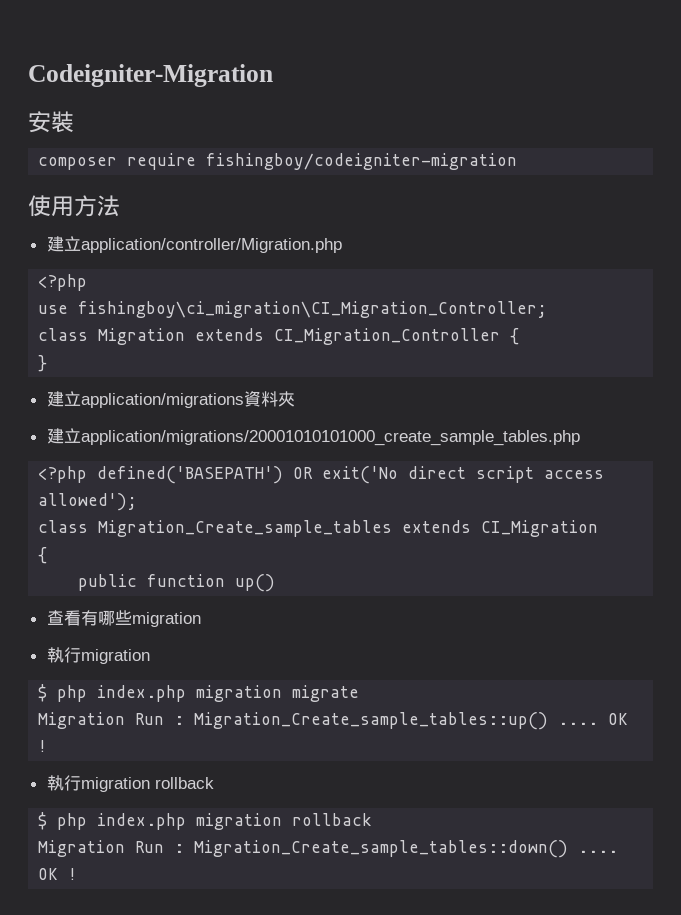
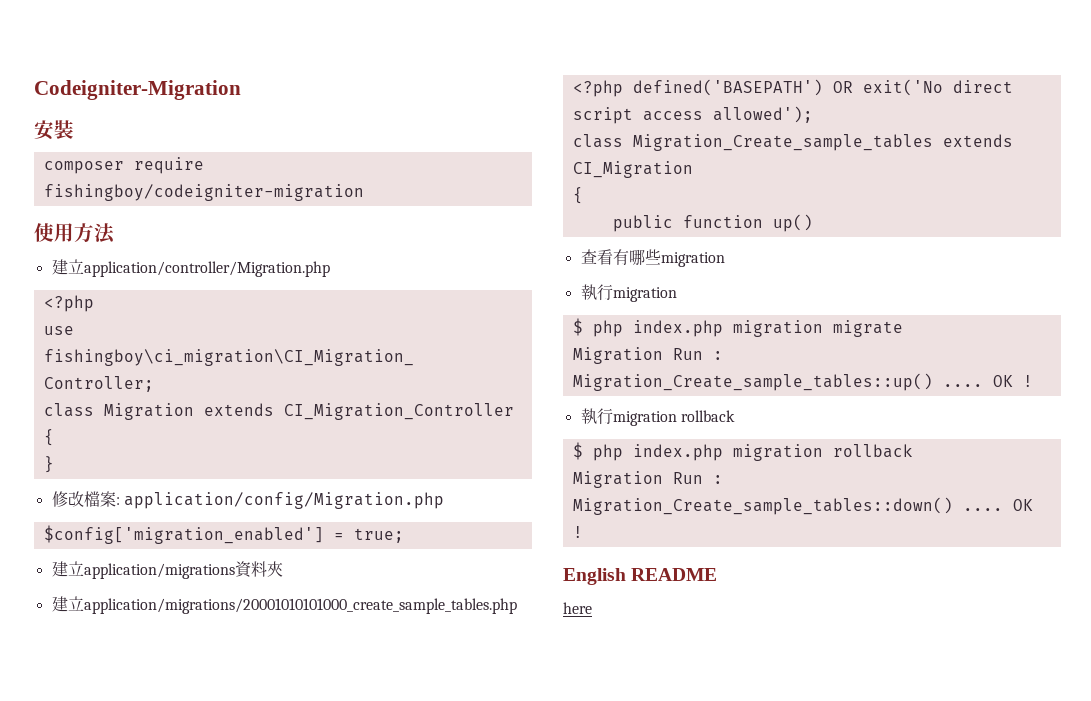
+ 修改檔案: application/config/Migration.php
+ $config['migration_enabled'] = true;
+ English README
+ here

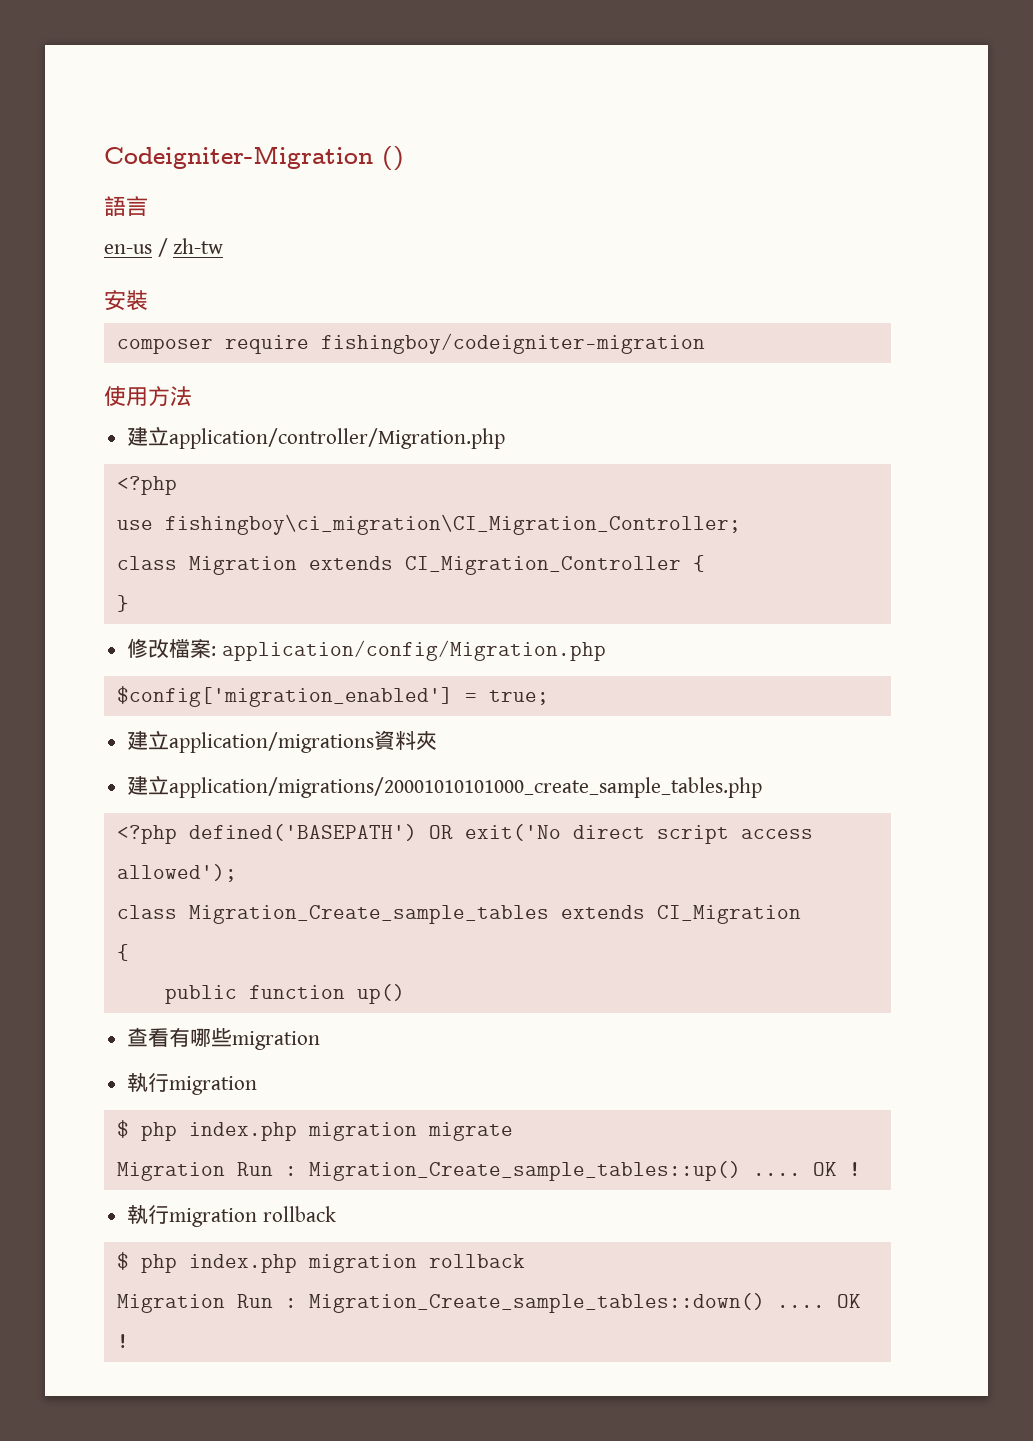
- Codeigniter-Migration
+ Codeigniter-Migration ()
+ 語言
+ en-us / zh-tw
- English README
- here

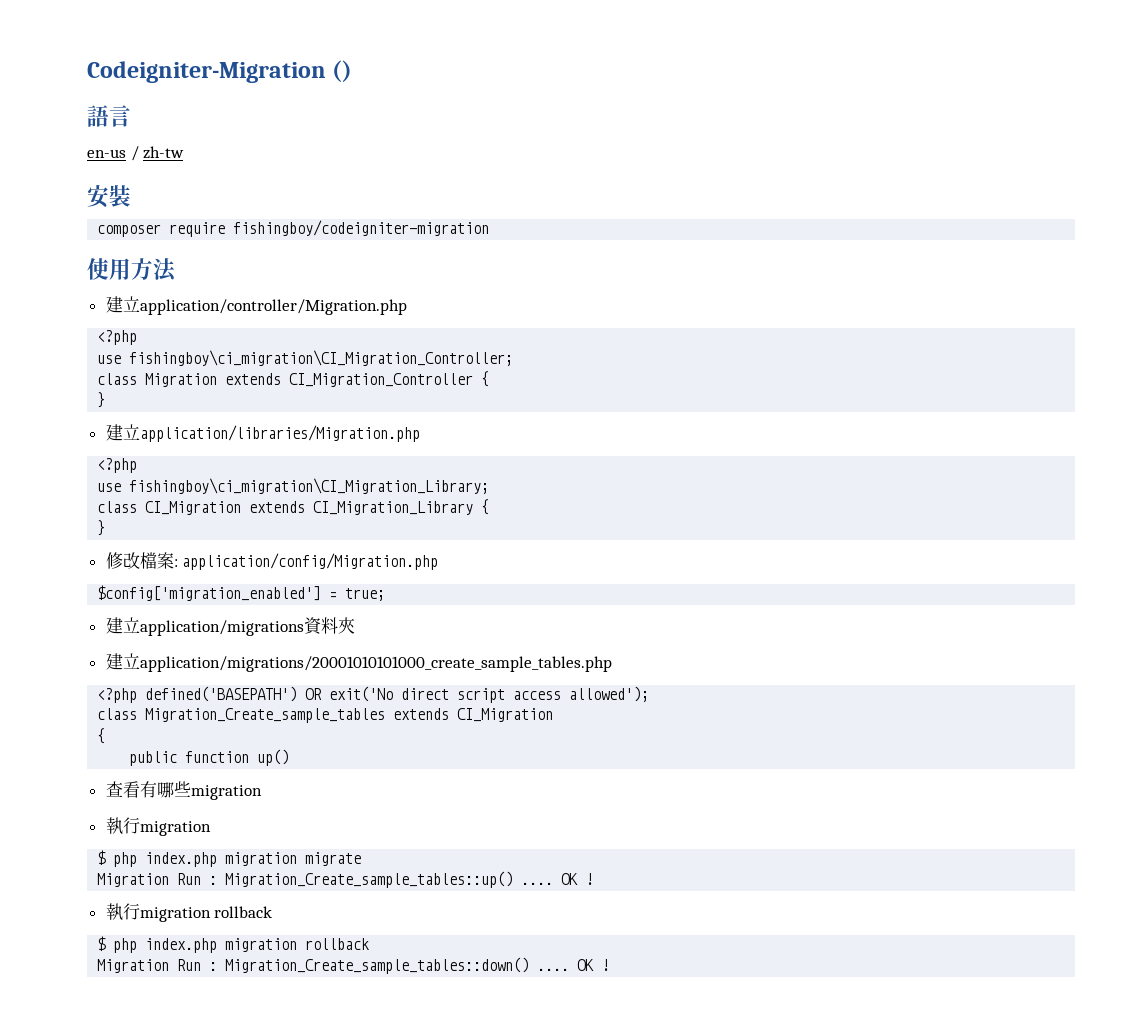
+ 建立application/libraries/Migration.php
+ <?php
+ use fishingboy\ci_migration\CI_Migration_Library;
+ class CI_Migration extends CI_Migration_Library {
+ }

